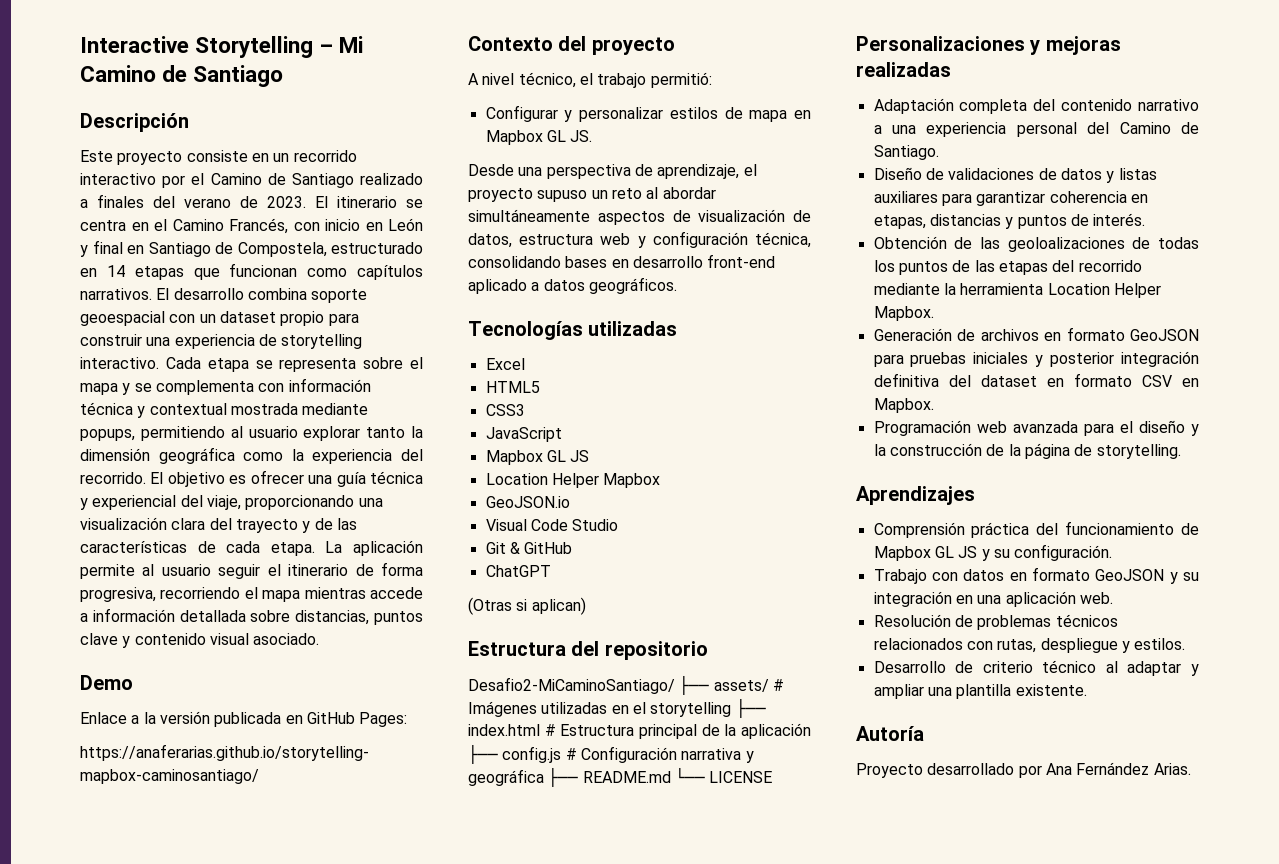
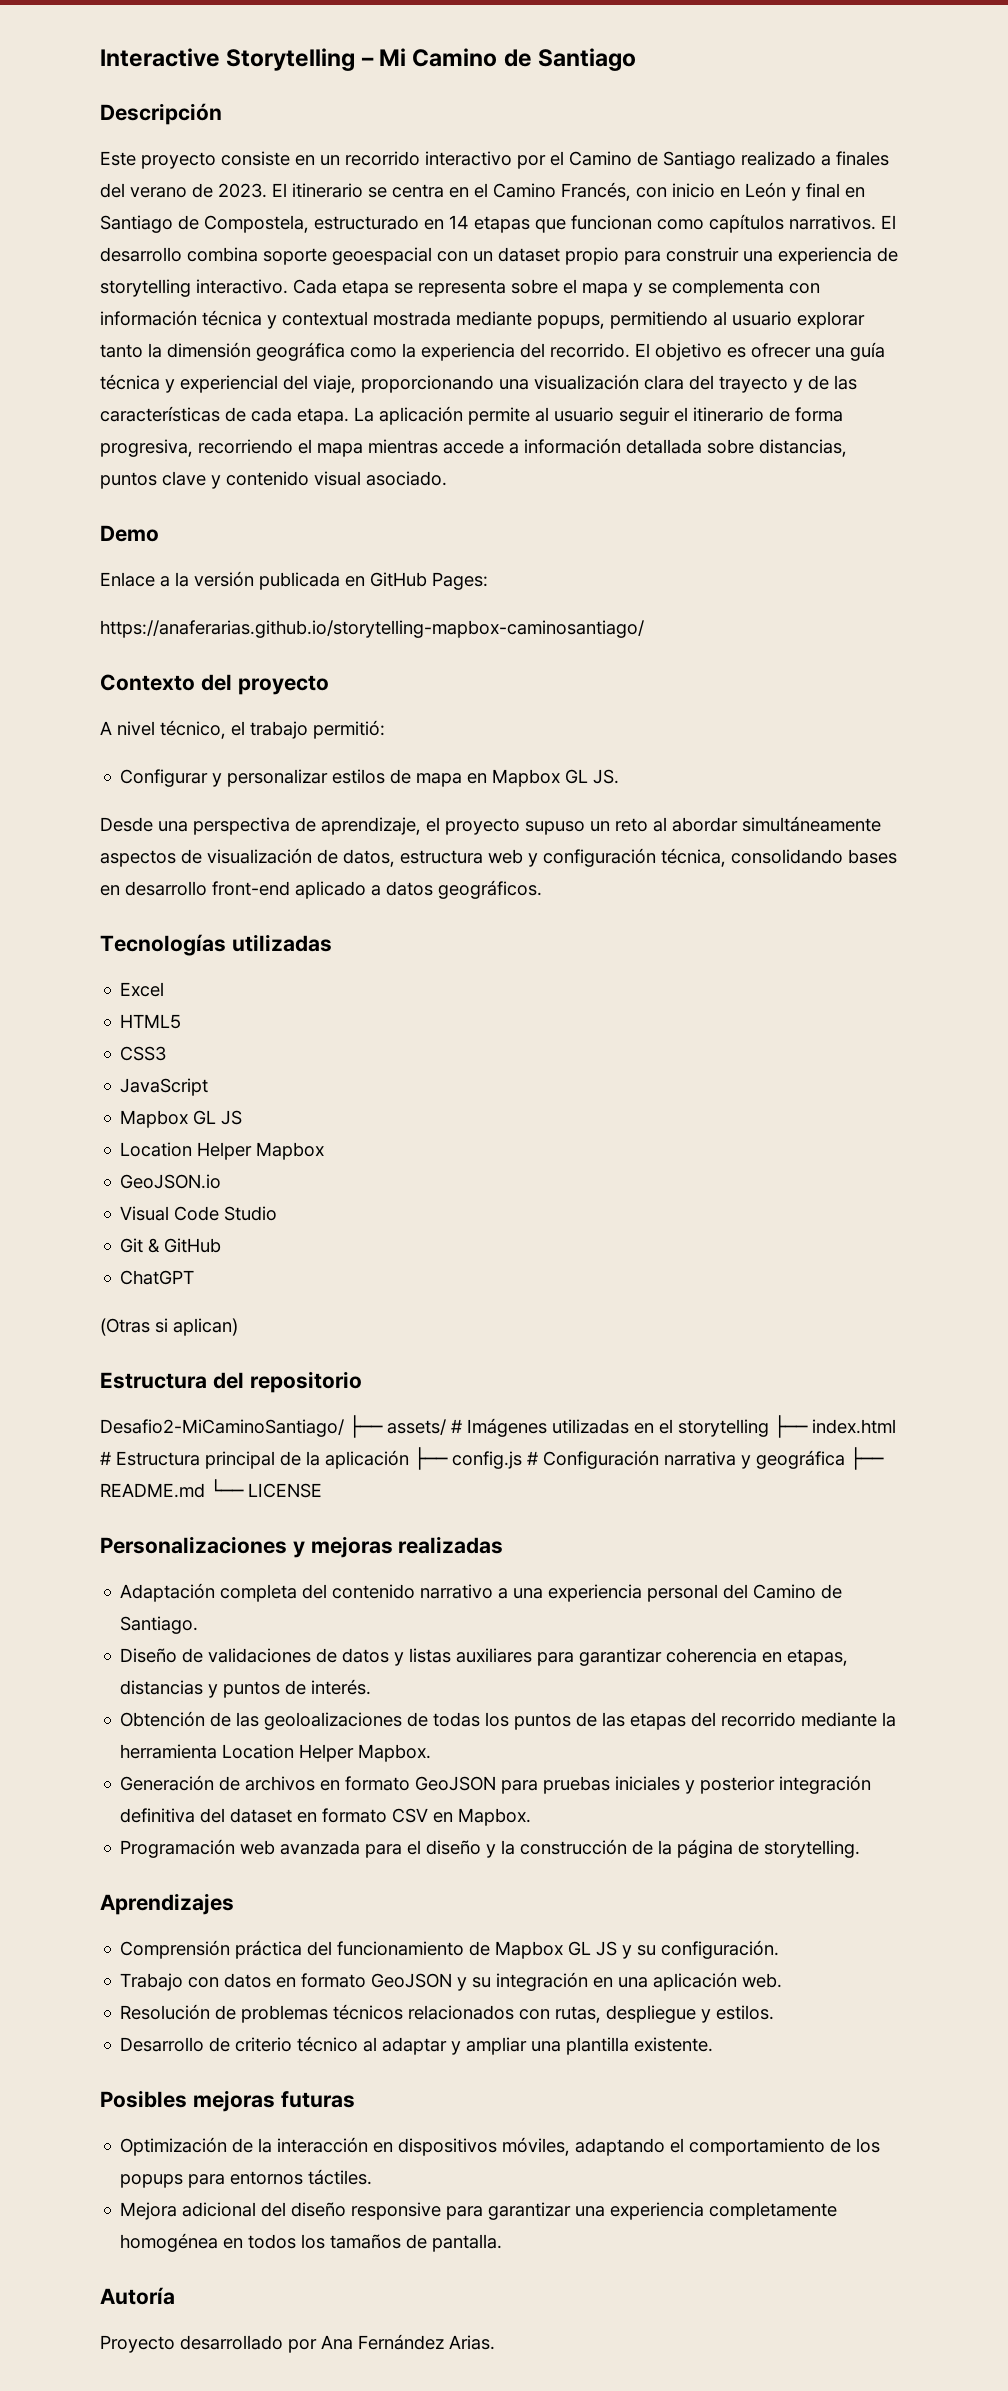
+ Posibles mejoras futuras
+ Optimización de la interacción en dispositivos móviles, adaptando el comportamiento de los popups para entornos táctiles.
+ Mejora adicional del diseño responsive para garantizar una experiencia completamente homogénea en todos los tamaños de pantalla.

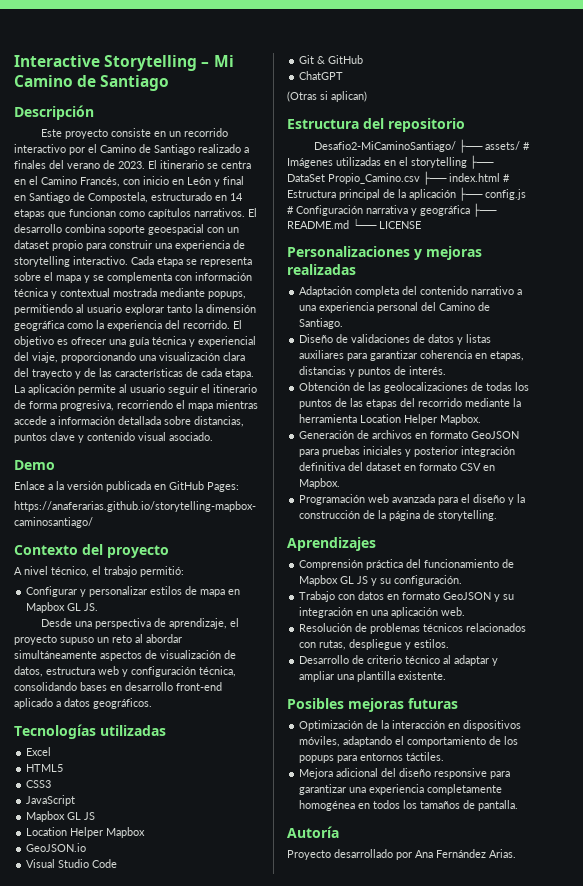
- Visual Code Studio
+ Visual Studio Code
- Desafio2-MiCaminoSantiago/ ├── assets/ # Imágenes utilizadas en el storytelling ├── index.html # Estructura principal de la aplicación ├── config.js # Configuración narrativa y geográfica ├── README.md └── LICENSE
+ Desafio2-MiCaminoSantiago/ ├── assets/ # Imágenes utilizadas en el storytelling ├── DataSet Propio_Camino.csv ├── index.html # Estructura principal de la aplicación ├── config.js # Configuración narrativa y geográfica ├── README.md └── LICENSE
- Obtención de las geoloalizaciones de todas los puntos de las etapas del recorrido mediante la herramienta Location Helper Mapbox.
+ Obtención de las geolocalizaciones de todas los puntos de las etapas del recorrido mediante la herramienta Location Helper Mapbox.

